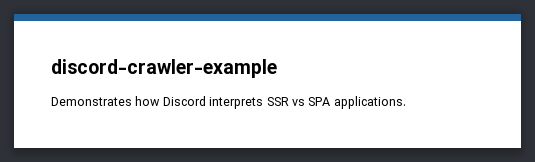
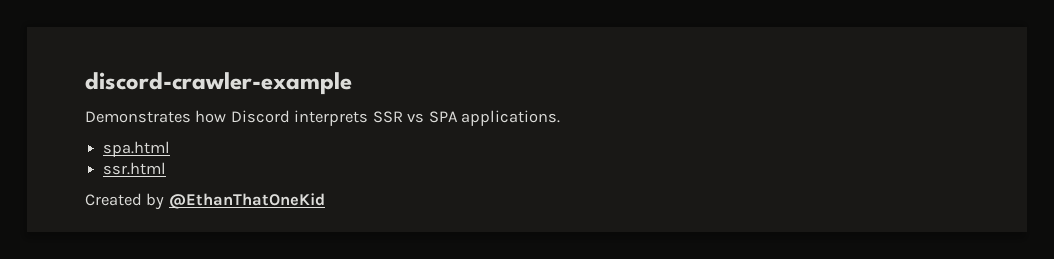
+ spa.html
+ ssr.html
+ Created by @EthanThatOneKid

